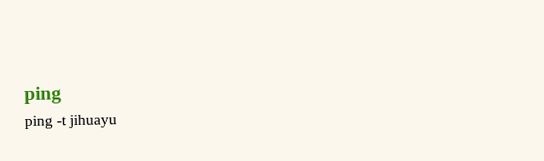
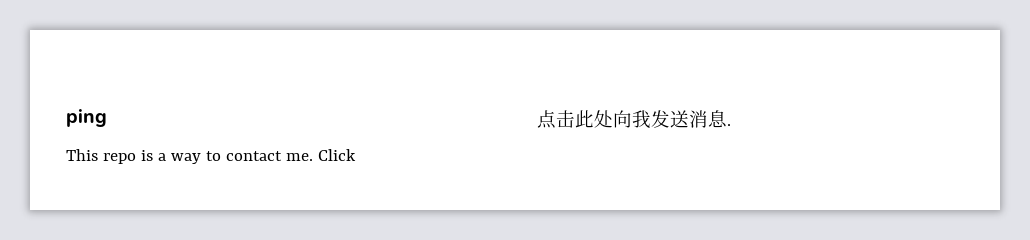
- ping -t jihuayu
+ This repo is a way to contact me. Click
+ 点击此处向我发送消息.

